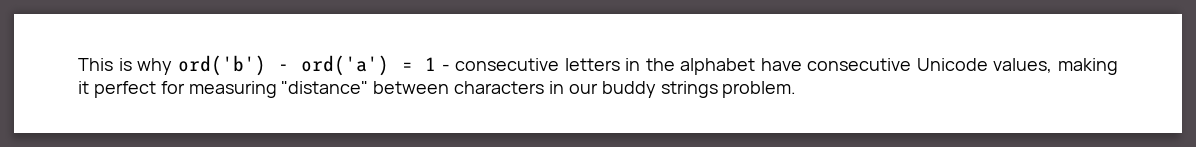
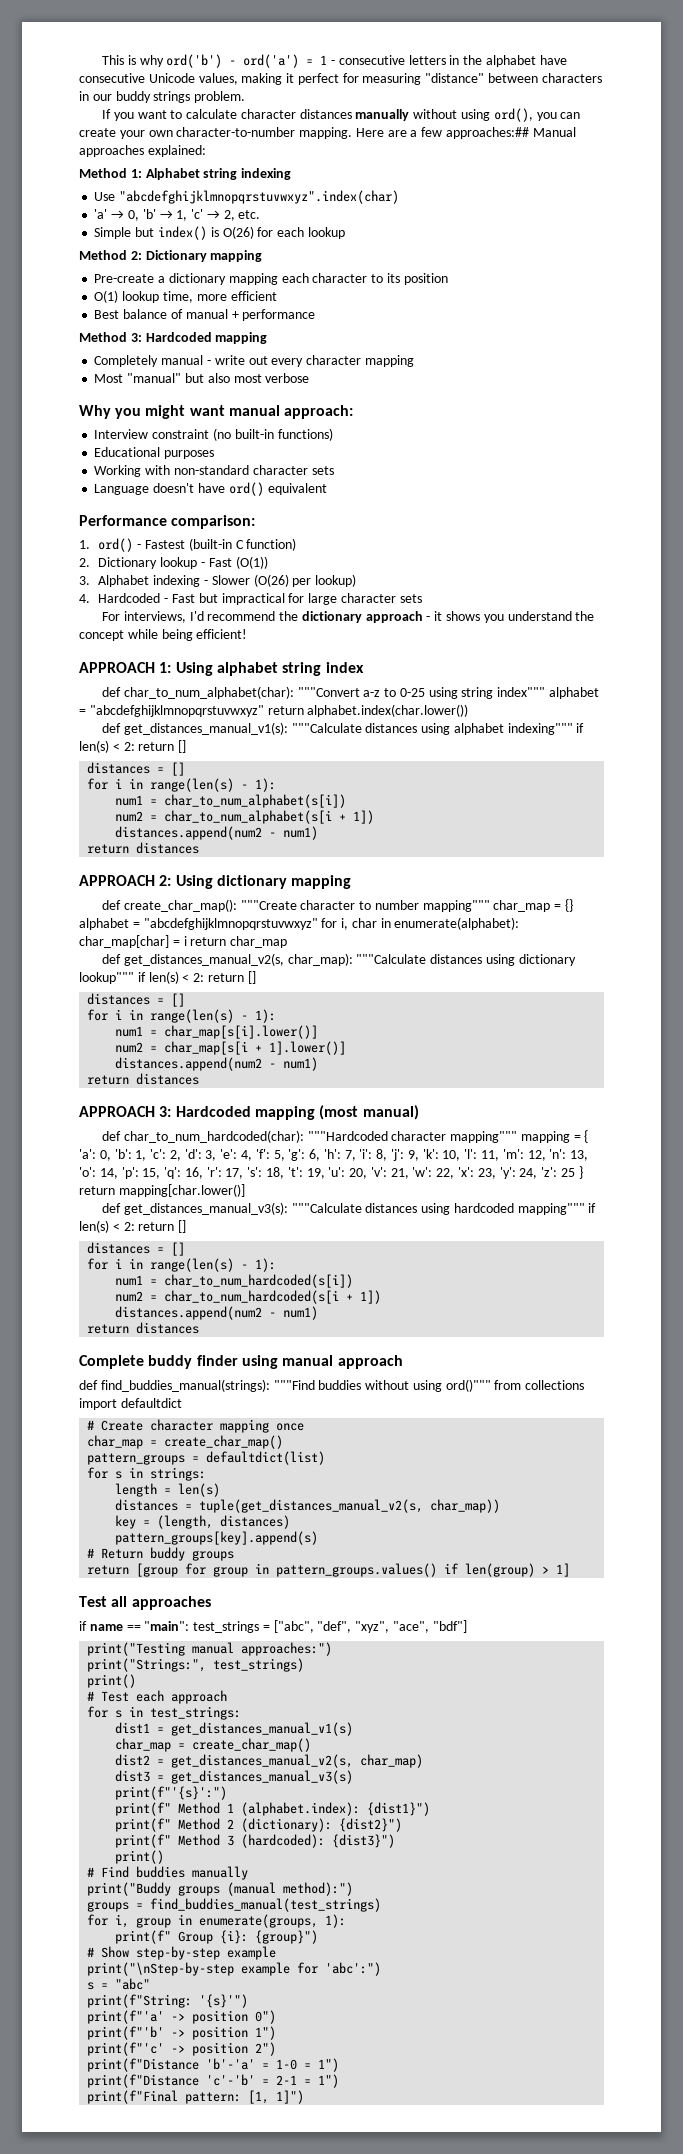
+ If you want to calculate character distances manually without using ord(), you can create your own character-to-number mapping. Here are a few approaches:## Manual approaches explained:
+ Method 1: Alphabet string indexing
+ Use "abcdefghijklmnopqrstuvwxyz".index(char)
+ 'a' → 0, 'b' → 1, 'c' → 2, etc.
+ Simple but index() is O(26) for each lookup
+ Method 2: Dictionary mapping
+ Pre-create a dictionary mapping each character to its position
+ O(1) lookup time, more efficient
+ Best balance of manual + performance
+ Method 3: Hardcoded mapping
+ Completely manual - write out every character mapping
+ Most "manual" but also most verbose
+ Why you might want manual approach:
+ Interview constraint (no built-in functions)
+ Educational purposes
+ Working with non-standard character sets
+ Language doesn't have ord() equivalent
+ Performance comparison:
+ 1. ord() - Fastest (built-in C function)
+ 2. Dictionary lookup - Fast (O(1))
+ 3. Alphabet indexing - Slower (O(26) per lookup)
+ 4. Hardcoded - Fast but impractical for large character sets
+ For interviews, I'd recommend the dictionary approach - it shows you understand the concept while being efficient!
+ APPROACH 1: Using alphabet string index
+ def char_to_num_alphabet(char): """Convert a-z to 0-25 using string index""" alphabet = "abcdefghijklmnopqrstuvwxyz" return alphabet.index(char.lower())
+ def get_distances_manual_v1(s): """Calculate distances using alphabet indexing""" if len(s) < 2: return []
+ distances = []
+ for i in range(len(s) - 1):
+ num1 = char_to_num_alphabet(s[i])
+ num2 = char_to_num_alphabet(s[i + 1])
+ distances.append(num2 - num1)
+ return distances
+ APPROACH 2: Using dictionary mapping
+ def create_char_map(): """Create character to number mapping""" char_map = {} alphabet = "abcdefghijklmnopqrstuvwxyz" for i, char in enumerate(alphabet): char_map[char] = i return char_map
+ def get_distances_manual_v2(s, char_map): """Calculate distances using dictionary lookup""" if len(s) < 2: return []
+ distances = []
+ for i in range(len(s) - 1):
+ num1 = char_map[s[i].lower()]
+ num2 = char_map[s[i + 1].lower()]
+ distances.append(num2 - num1)
+ return distances
+ APPROACH 3: Hardcoded mapping (most manual)
+ def char_to_num_hardcoded(char): """Hardcoded character mapping""" mapping = { 'a': 0, 'b': 1, 'c': 2, 'd': 3, 'e': 4, 'f': 5, 'g': 6, 'h': 7, 'i': 8, 'j': 9, 'k': 10, 'l': 11, 'm': 12, 'n': 13, 'o': 14, 'p': 15, 'q': 16, 'r': 17, 's': 18, 't': 19, 'u': 20, 'v': 21, 'w': 22, 'x': 23, 'y': 24, 'z': 25 } return mapping[char.lower()]
+ def get_distances_manual_v3(s): """Calculate distances using hardcoded mapping""" if len(s) < 2: return []
+ distances = []
+ for i in range(len(s) - 1):
+ num1 = char_to_num_hardcoded(s[i])
+ num2 = char_to_num_hardcoded(s[i + 1])
+ distances.append(num2 - num1)
+ return distances
+ Complete buddy finder using manual approach
+ def find_buddies_manual(strings): """Find buddies without using ord()""" from collections import defaultdict
+ # Create character mapping once
+ char_map = create_char_map()
+ pattern_groups = defaultdict(list)
+ for s in strings:
+ length = len(s)
+ distances = tuple(get_distances_manual_v2(s, char_map))
+ key = (length, distances)
+ pattern_groups[key].append(s)
+ # Return buddy groups
+ return [group for group in pattern_groups.values() if len(group) > 1]
+ Test all approaches
+ if name == "main": test_strings = ["abc", "def", "xyz", "ace", "bdf"]
+ print("Testing manual approaches:")
+ print("Strings:", test_strings)
+ print()
+ # Test each approach
+ for s in test_strings:
+ dist1 = get_distances_manual_v1(s)
+ char_map = create_char_map()
+ dist2 = get_distances_manual_v2(s, char_map)
+ dist3 = get_distances_manual_v3(s)
+ print(f"'{s}':")
+ print(f" Method 1 (alphabet.index): {dist1}")
+ print(f" Method 2 (dictionary): {dist2}")
+ print(f" Method 3 (hardcoded): {dist3}")
+ print()
+ # Find buddies manually
+ print("Buddy groups (manual method):")
+ groups = find_buddies_manual(test_strings)
+ for i, group in enumerate(groups, 1):
+ print(f" Group {i}: {group}")
+ # Show step-by-step example
+ print("\nStep-by-step example for 'abc':")
+ s = "abc"
+ print(f"String: '{s}'")
+ print(f"'a' -> position 0")
+ print(f"'b' -> position 1")
+ print(f"'c' -> position 2")
+ print(f"Distance 'b'-'a' = 1-0 = 1")
+ print(f"Distance 'c'-'b' = 2-1 = 1")
+ print(f"Final pattern: [1, 1]")

